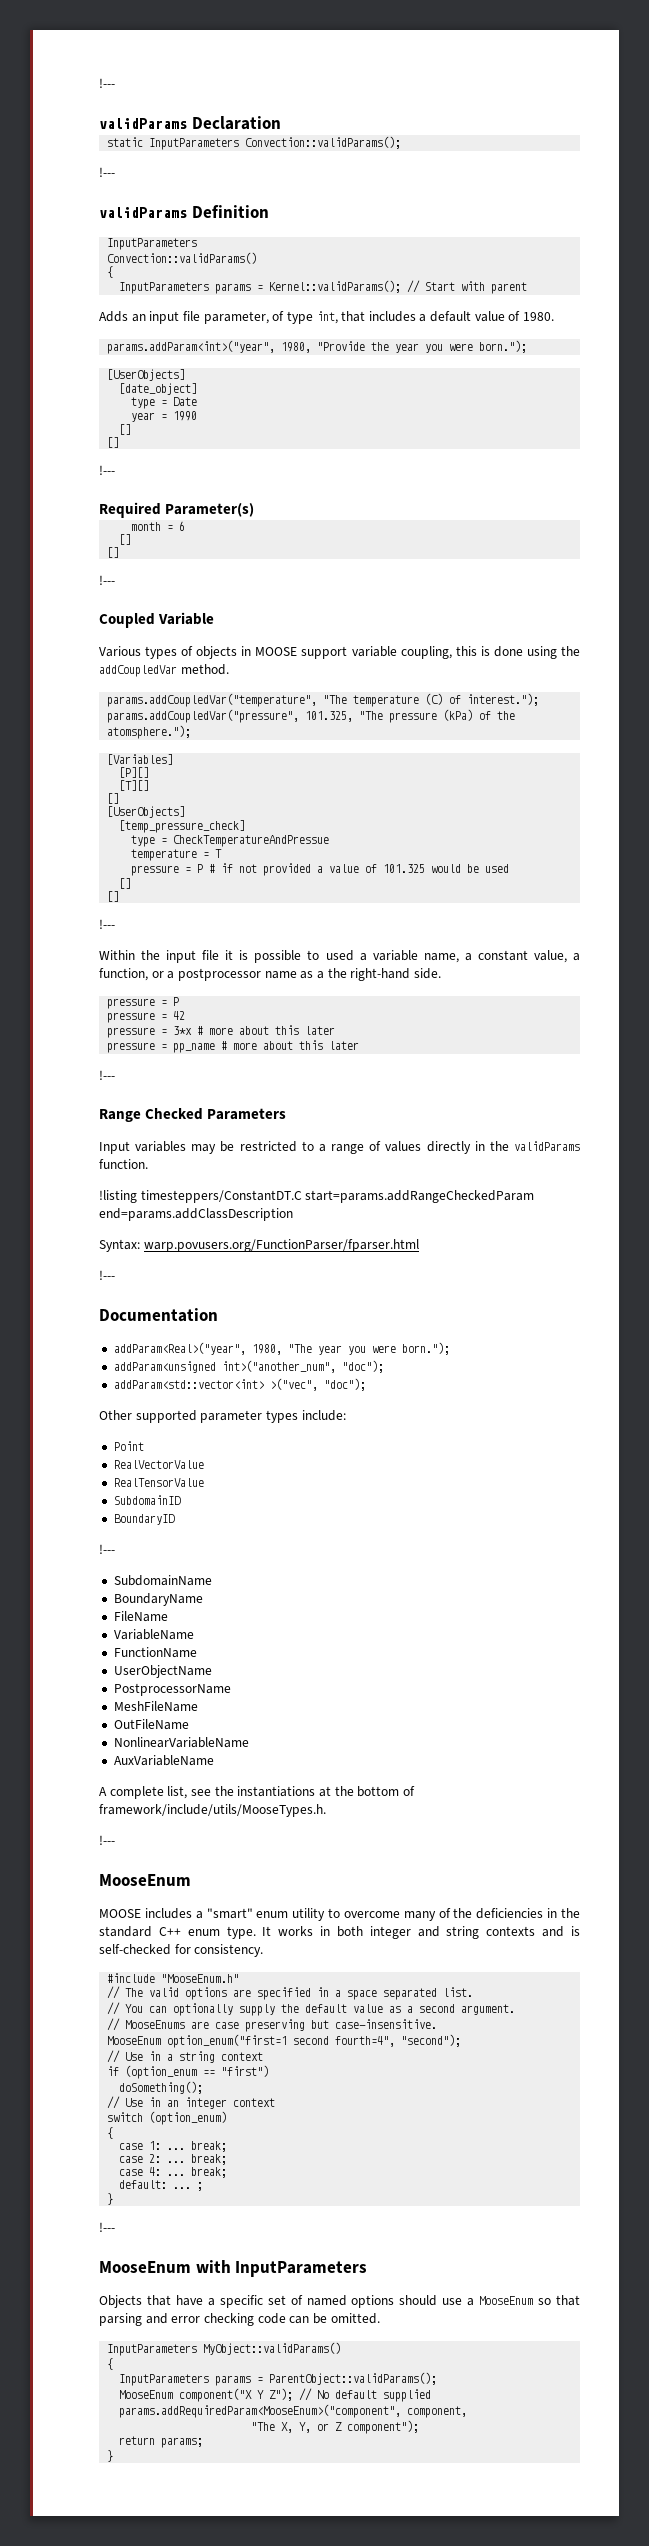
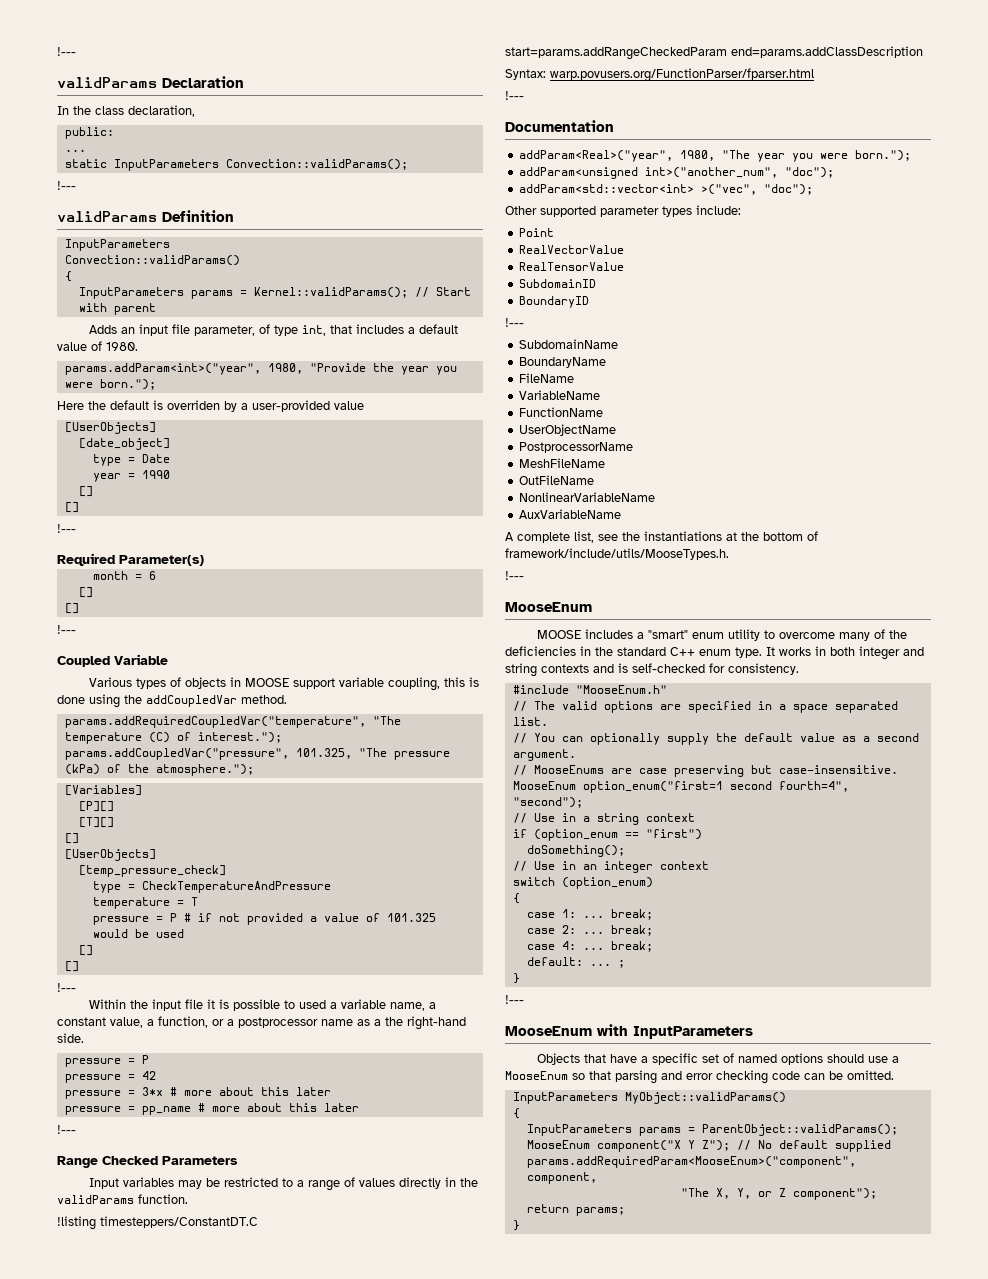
+ In the class declaration,
+ public:
+ ...
+ Here the default is overriden by a user-provided value
- params.addCoupledVar("temperature", "The temperature (C) of interest.");
+ params.addRequiredCoupledVar("temperature", "The temperature (C) of interest.");
- params.addCoupledVar("pressure", 101.325, "The pressure (kPa) of the atomsphere.");
+ params.addCoupledVar("pressure", 101.325, "The pressure (kPa) of the atmosphere.");
- type = CheckTemperatureAndPressue
+ type = CheckTemperatureAndPressure

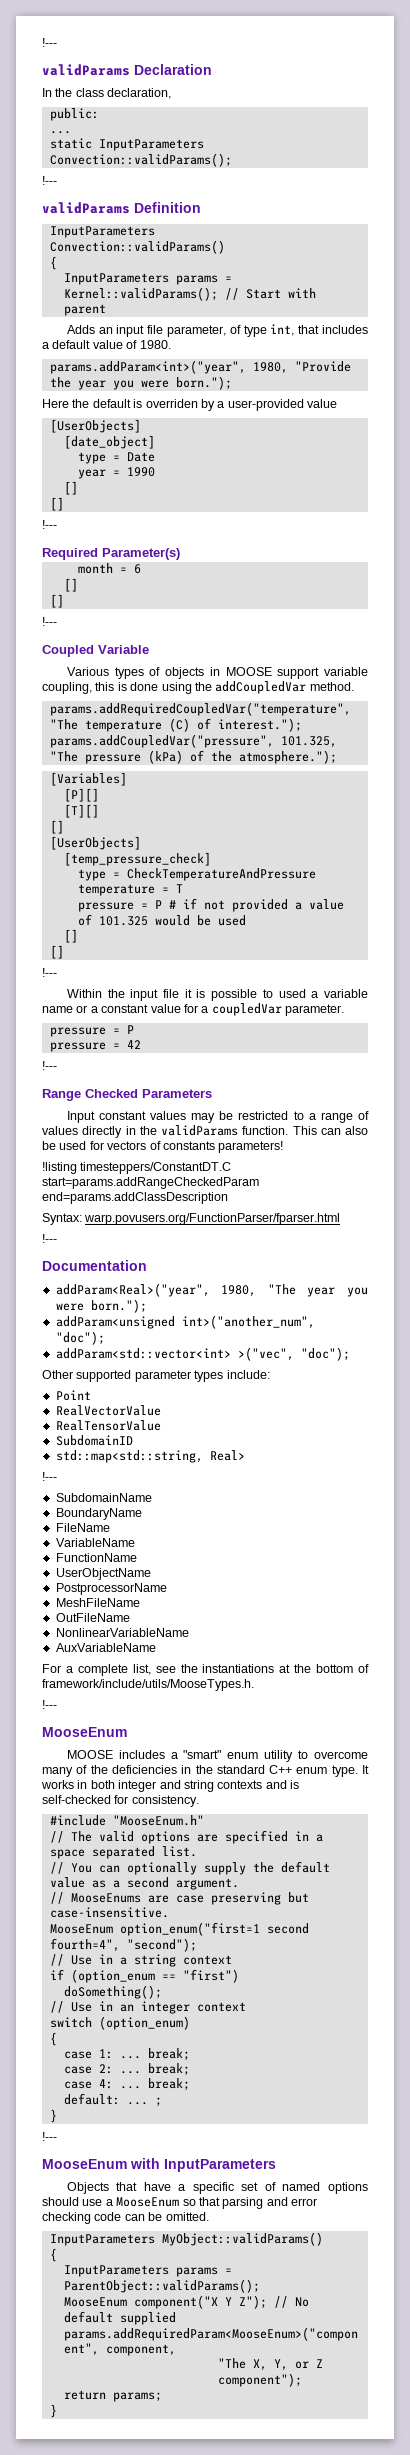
- Within the input file it is possible to used a variable name, a constant value, a function, or a postprocessor name as a the right-hand side.
+ Within the input file it is possible to used a variable name or a constant value for a coupledVar parameter.
- pressure = 3*x # more about this later
- pressure = pp_name # more about this later
- Input variables may be restricted to a range of values directly in the validParams function.
+ Input constant values may be restricted to a range of values directly in the validParams function. This can also be used for vectors of constants parameters!
- BoundaryID
+ std::map<std::string, Real>
- A complete list, see the instantiations at the bottom of framework/include/utils/MooseTypes.h.
+ For a complete list, see the instantiations at the bottom of framework/include/utils/MooseTypes.h.

